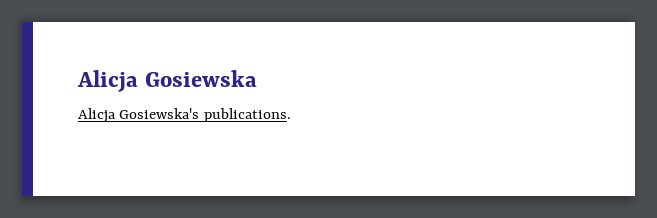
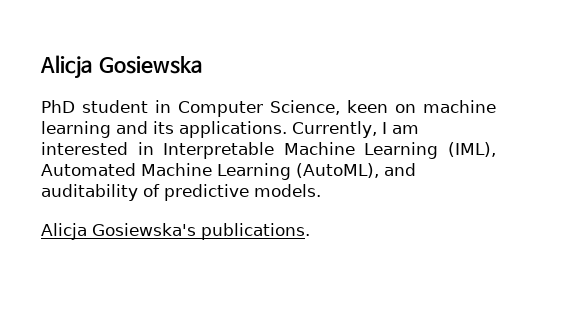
+ PhD student in Computer Science, keen on machine learning and its applications. Currently, I am interested in Interpretable Machine Learning (IML), Automated Machine Learning (AutoML), and auditability of predictive models.

